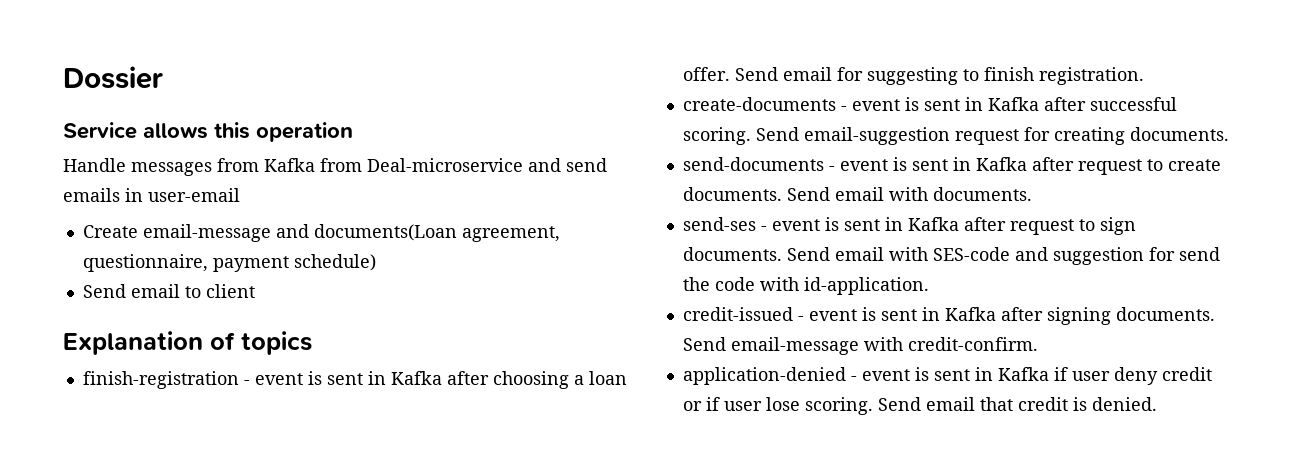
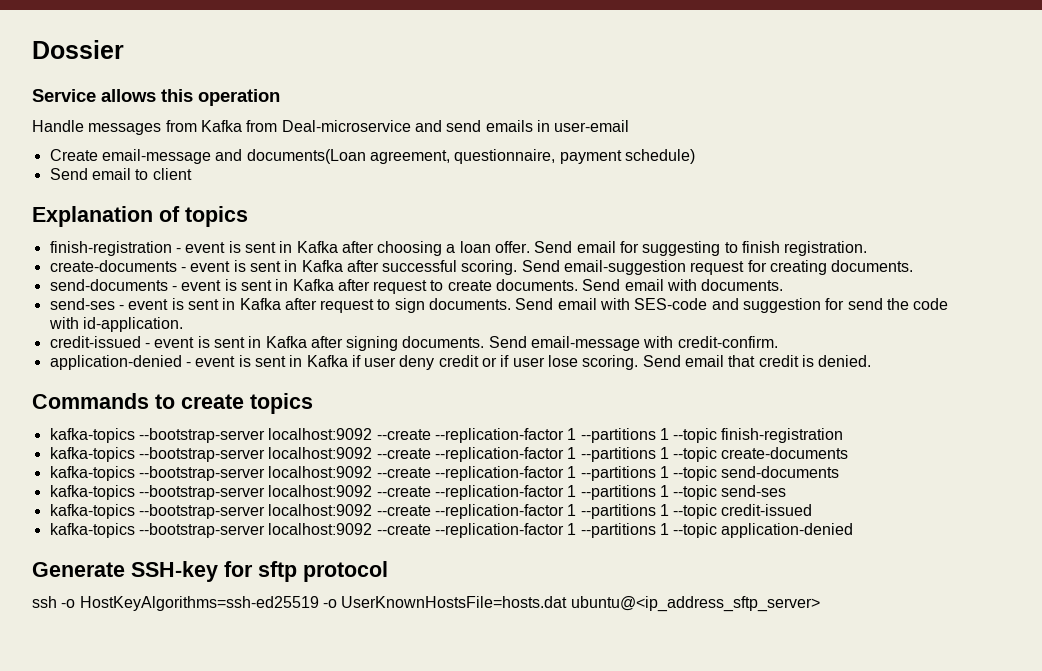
+ Commands to create topics
+ kafka-topics --bootstrap-server localhost:9092 --create --replication-factor 1 --partitions 1 --topic finish-registration
+ kafka-topics --bootstrap-server localhost:9092 --create --replication-factor 1 --partitions 1 --topic create-documents
+ kafka-topics --bootstrap-server localhost:9092 --create --replication-factor 1 --partitions 1 --topic send-documents
+ kafka-topics --bootstrap-server localhost:9092 --create --replication-factor 1 --partitions 1 --topic send-ses
+ kafka-topics --bootstrap-server localhost:9092 --create --replication-factor 1 --partitions 1 --topic credit-issued
+ kafka-topics --bootstrap-server localhost:9092 --create --replication-factor 1 --partitions 1 --topic application-denied
+ Generate SSH-key for sftp protocol
+ ssh -o HostKeyAlgorithms=ssh-ed25519 -o UserKnownHostsFile=hosts.dat ubuntu@<ip_address_sftp_server>

